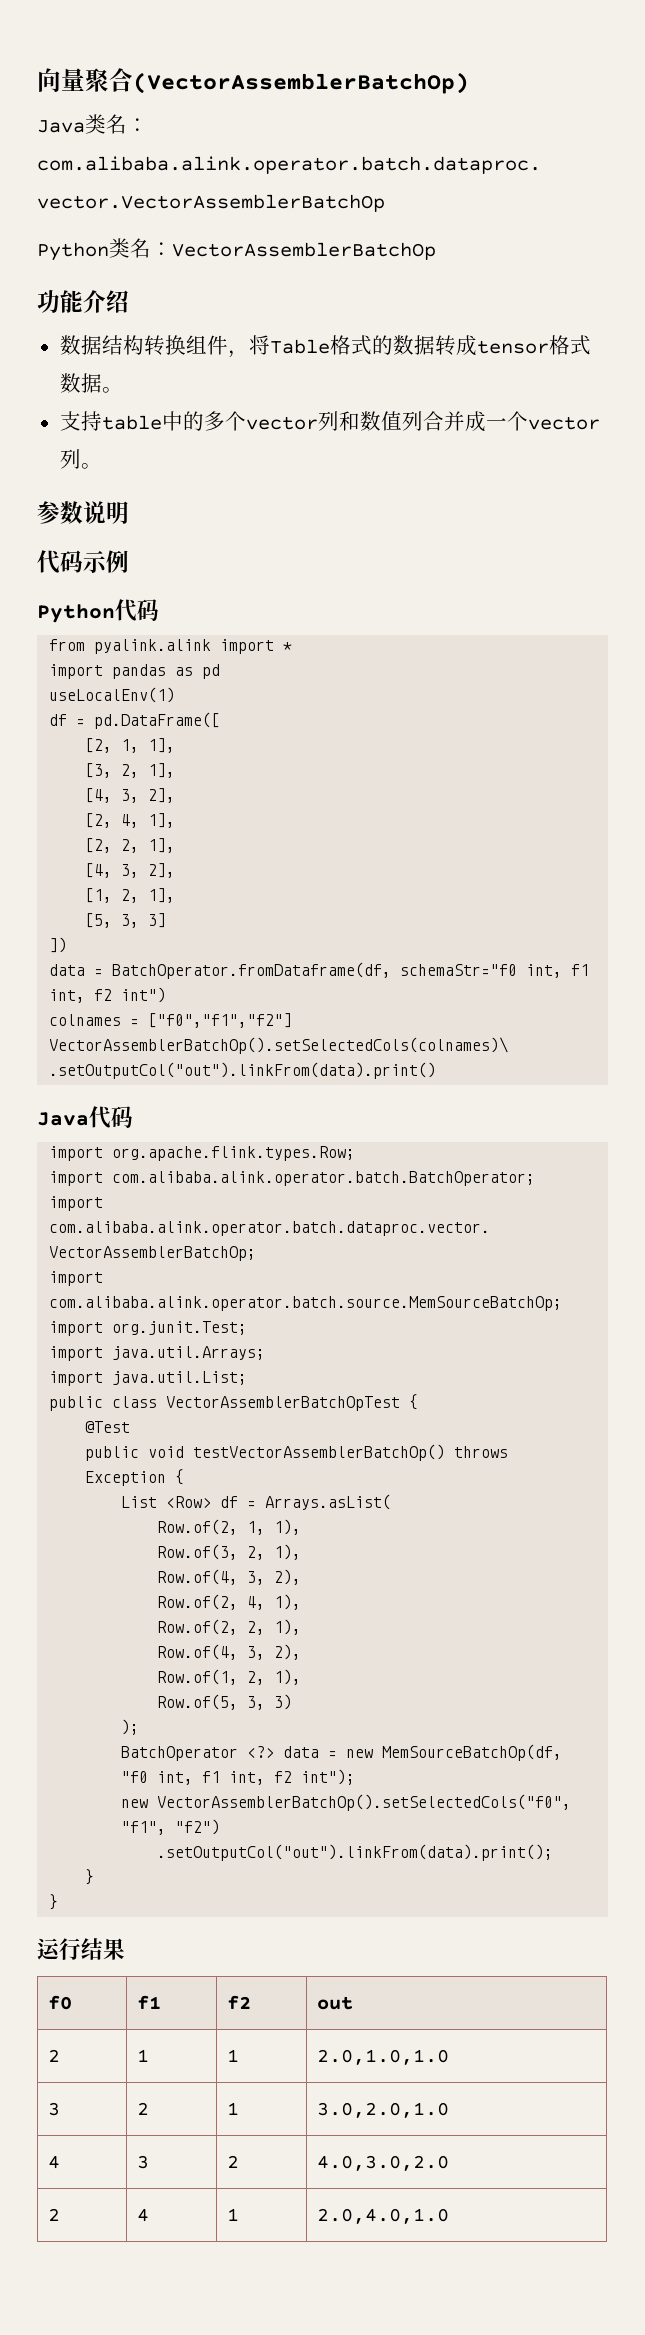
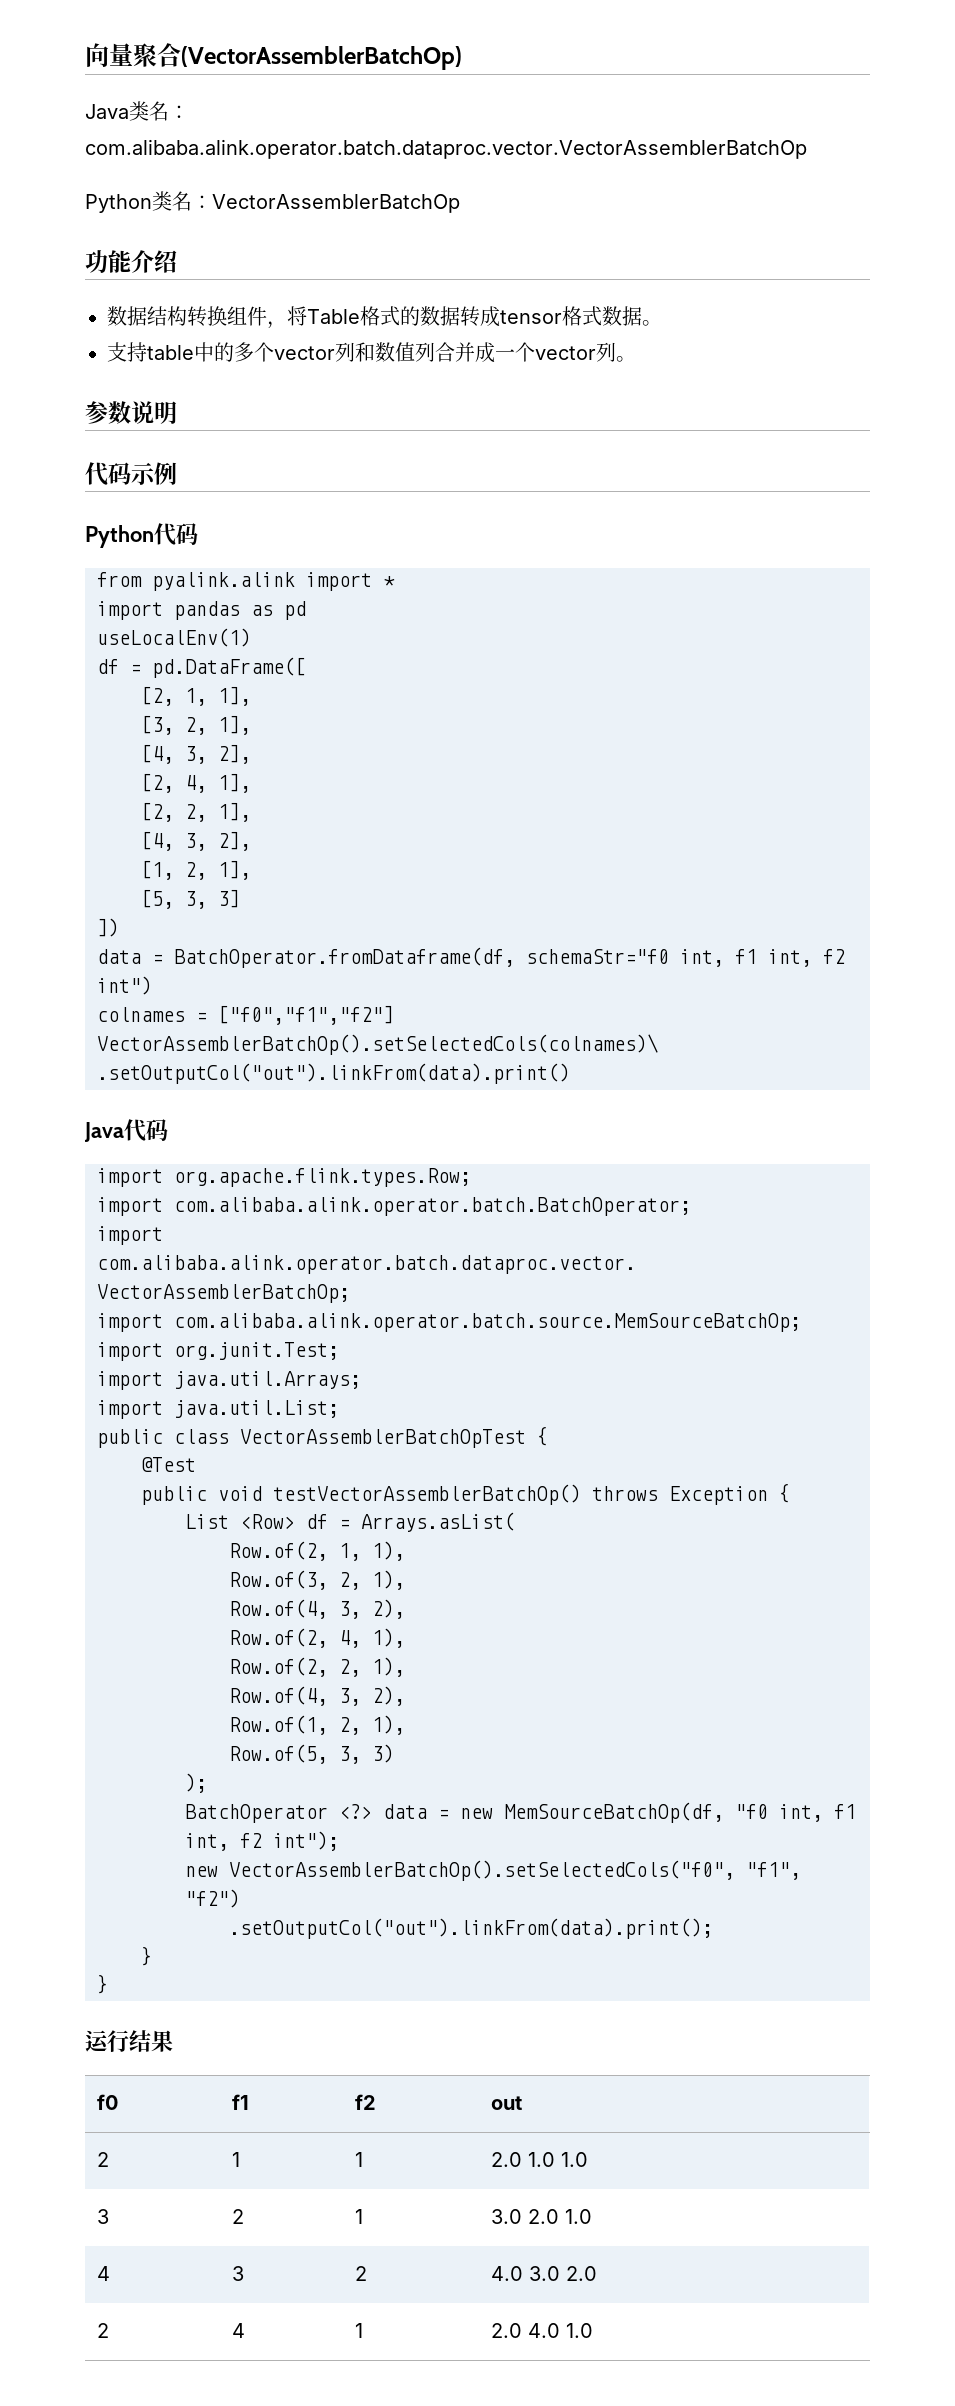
- 2 | 1 | 1 | 2.0,1.0,1.0
+ 2 | 1 | 1 | 2.0 1.0 1.0
- 3 | 2 | 1 | 3.0,2.0,1.0
+ 3 | 2 | 1 | 3.0 2.0 1.0
- 4 | 3 | 2 | 4.0,3.0,2.0
+ 4 | 3 | 2 | 4.0 3.0 2.0
- 2 | 4 | 1 | 2.0,4.0,1.0
+ 2 | 4 | 1 | 2.0 4.0 1.0

